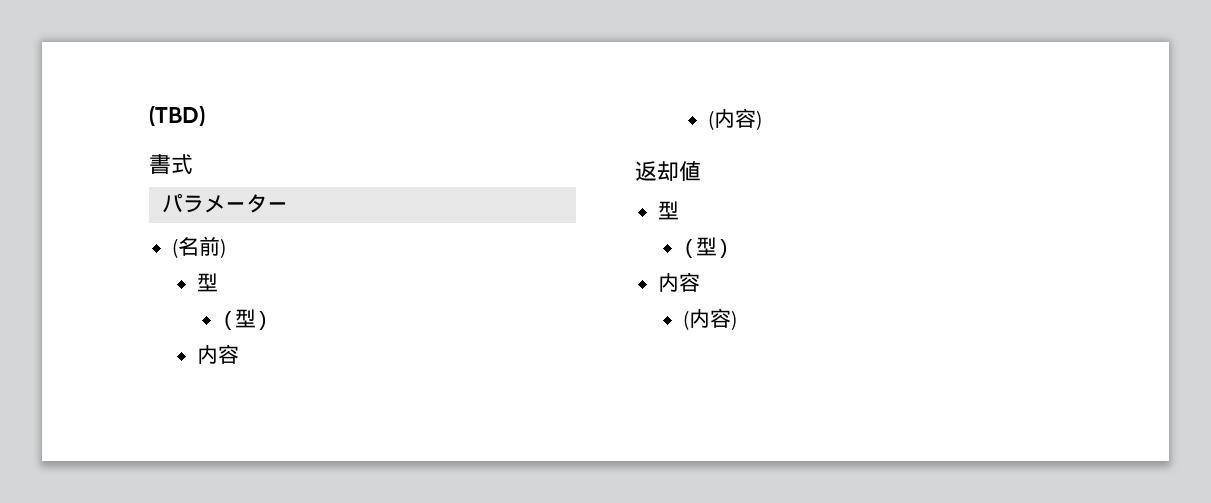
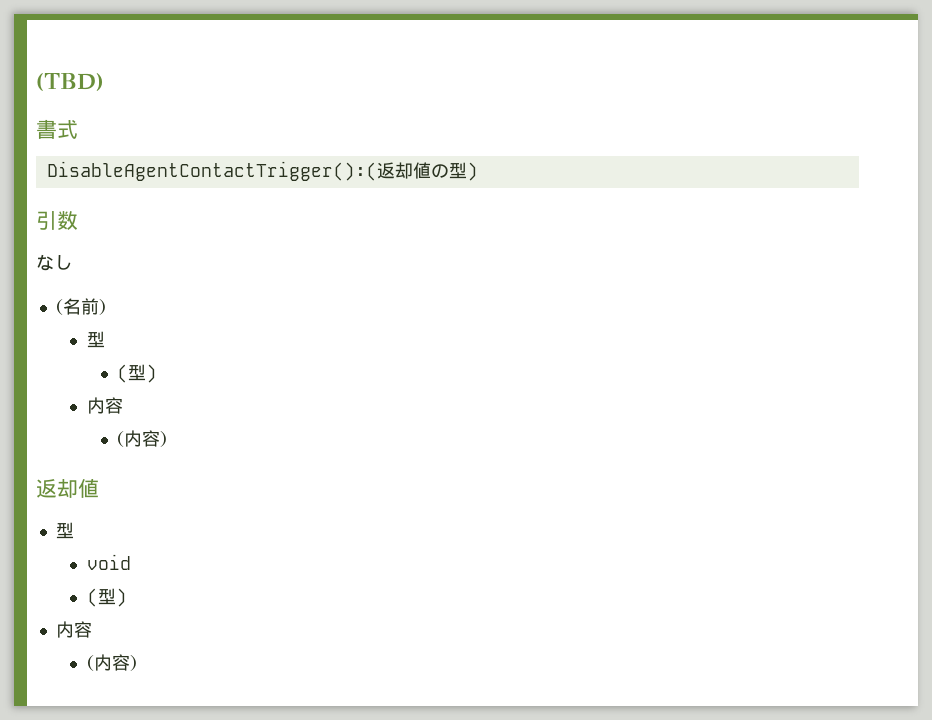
- パラメーター
+ DisableAgentContactTrigger():(返却値の型)
+ 引数
+ なし
+ void

